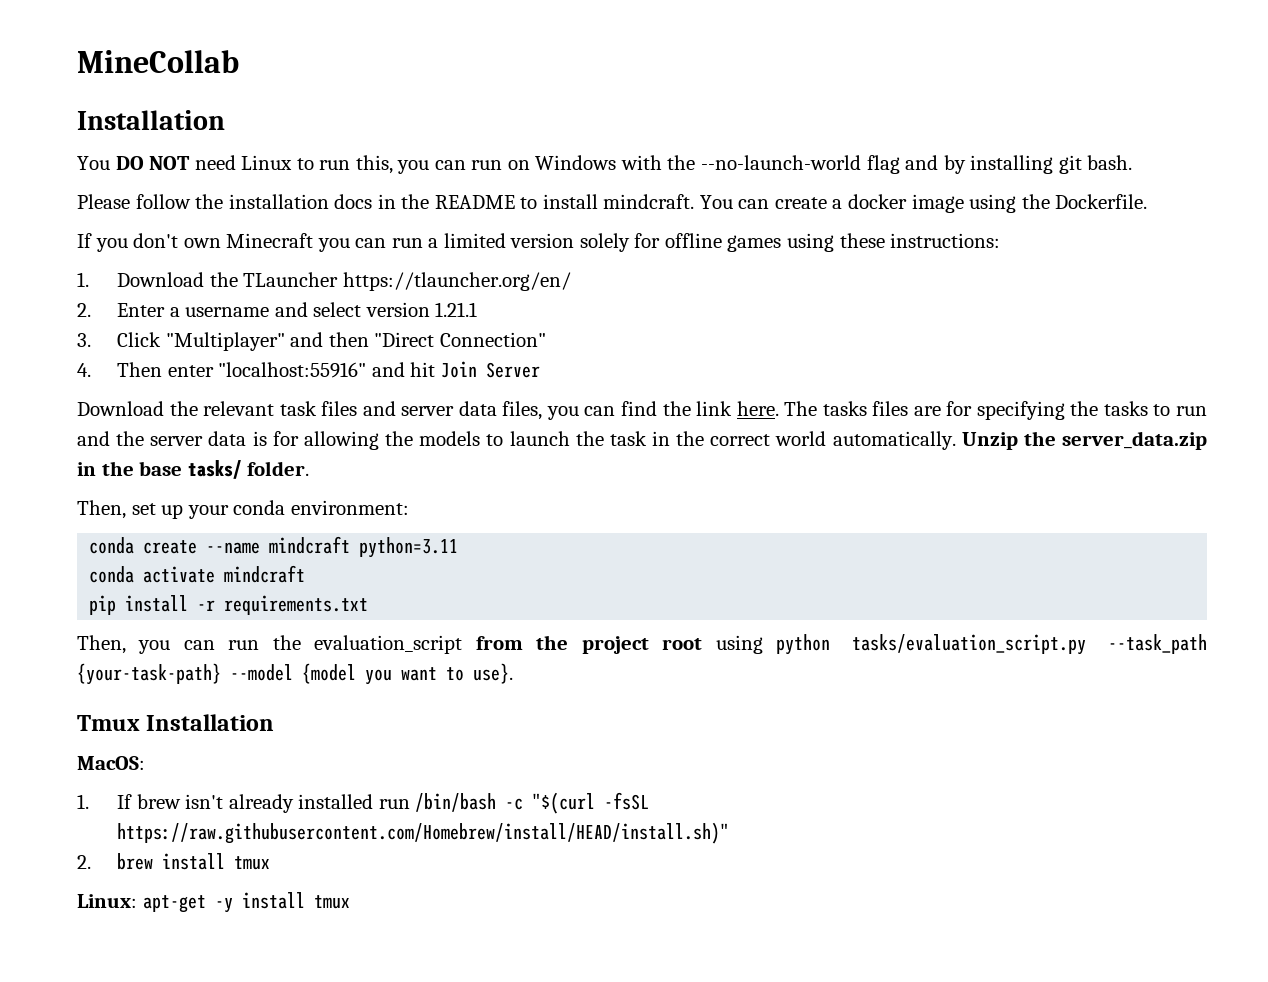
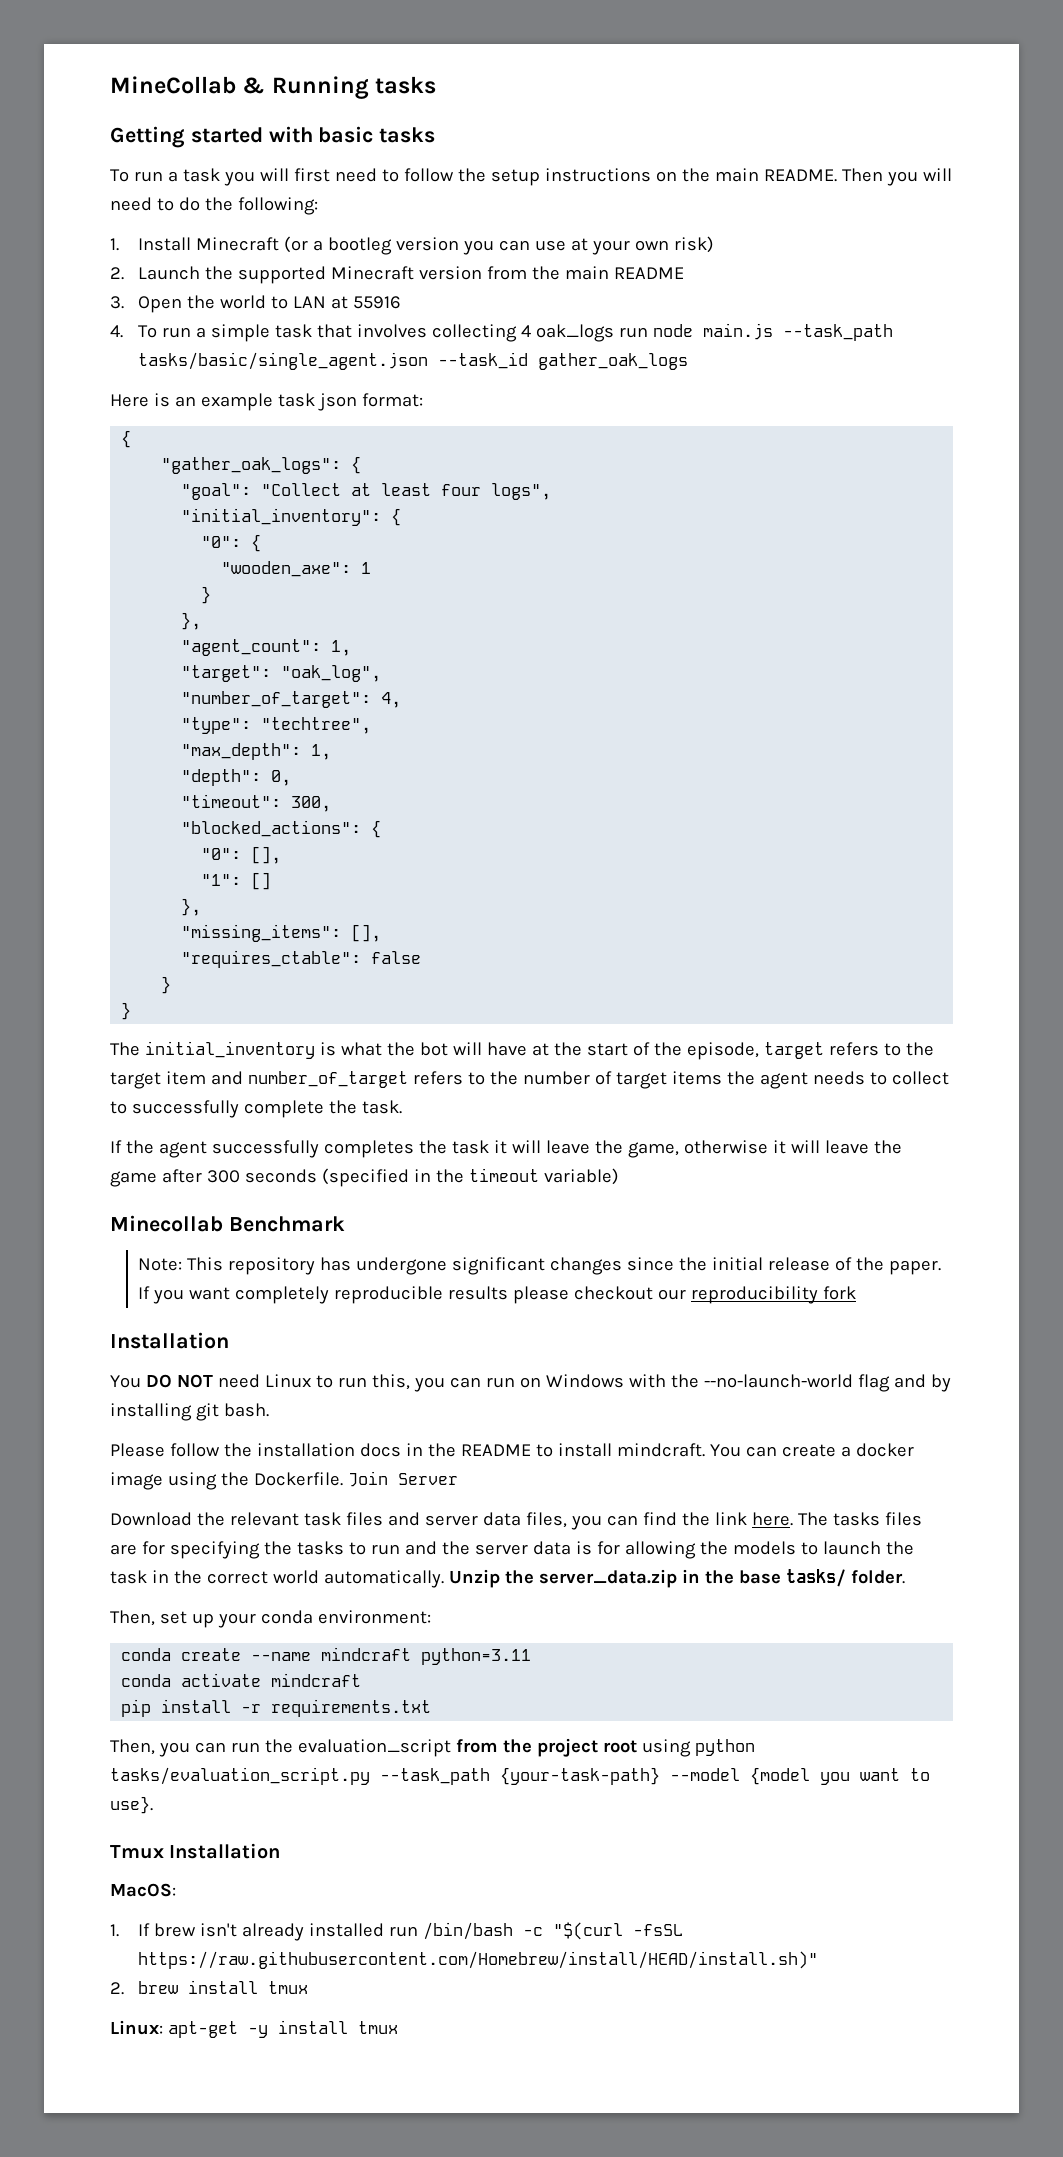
- MineCollab
+ MineCollab & Running tasks
+ Getting started with basic tasks
+ To run a task you will first need to follow the setup instructions on the main README. Then you will need to do the following:
+ 1. Install Minecraft (or a bootleg version you can use at your own risk)
+ 2. Launch the supported Minecraft version from the main README
+ 3. Open the world to LAN at 55916
+ 4. To run a simple task that involves collecting 4 oak_logs run node main.js --task_path tasks/basic/single_agent.json --task_id gather_oak_logs
+ Here is an example task json format:
+ {
+ "gather_oak_logs": {
+ "goal": "Collect at least four logs",
+ "initial_inventory": {
+ "0": {
+ "wooden_axe": 1
+ }
+ },
+ "agent_count": 1,
+ "target": "oak_log",
+ "number_of_target": 4,
+ "type": "techtree",
+ "max_depth": 1,
+ "depth": 0,
+ "timeout": 300,
+ "blocked_actions": {
+ "0": [],
+ "1": []
+ },
+ "missing_items": [],
+ "requires_ctable": false
+ }
+ }
+ The initial_inventory is what the bot will have at the start of the episode, target refers to the target item and number_of_target refers to the number of target items the agent needs to collect to successfully complete the task.
+ If the agent successfully completes the task it will leave the game, otherwise it will leave the game after 300 seconds (specified in the timeout variable)
+ Minecollab Benchmark
+ Note: This repository has undergone significant changes since the initial release of the paper. If you want completely reproducible results please checkout our reproducibility fork
- You can create a docker image using the Dockerfile.
- If you don't own Minecraft you can run a limited version solely for offline games using these instructions:
- 1. Download the TLauncher https://tlauncher.org/en/
- 2. Enter a username and select version 1.21.1
- 3. Click "Multiplayer" and then "Direct Connection"
- 4. Then enter "localhost:55916" and hit Join Server
+ You can create a docker image using the Dockerfile. Join Server

